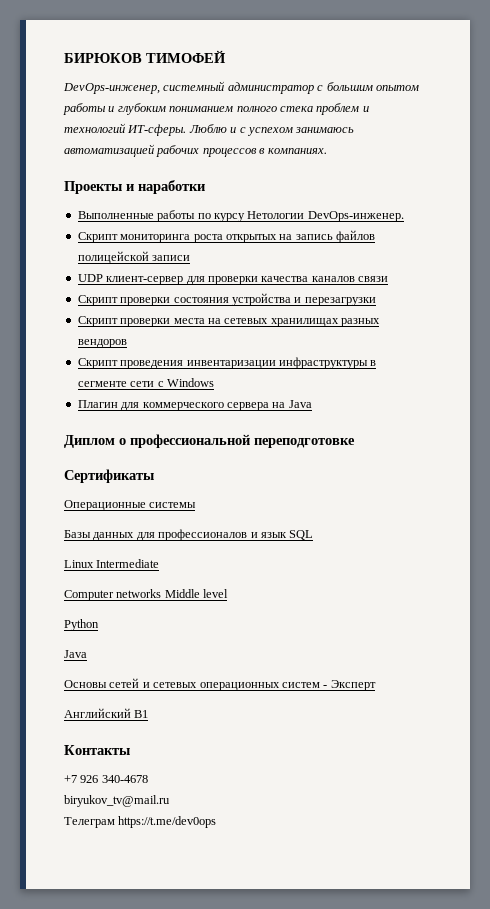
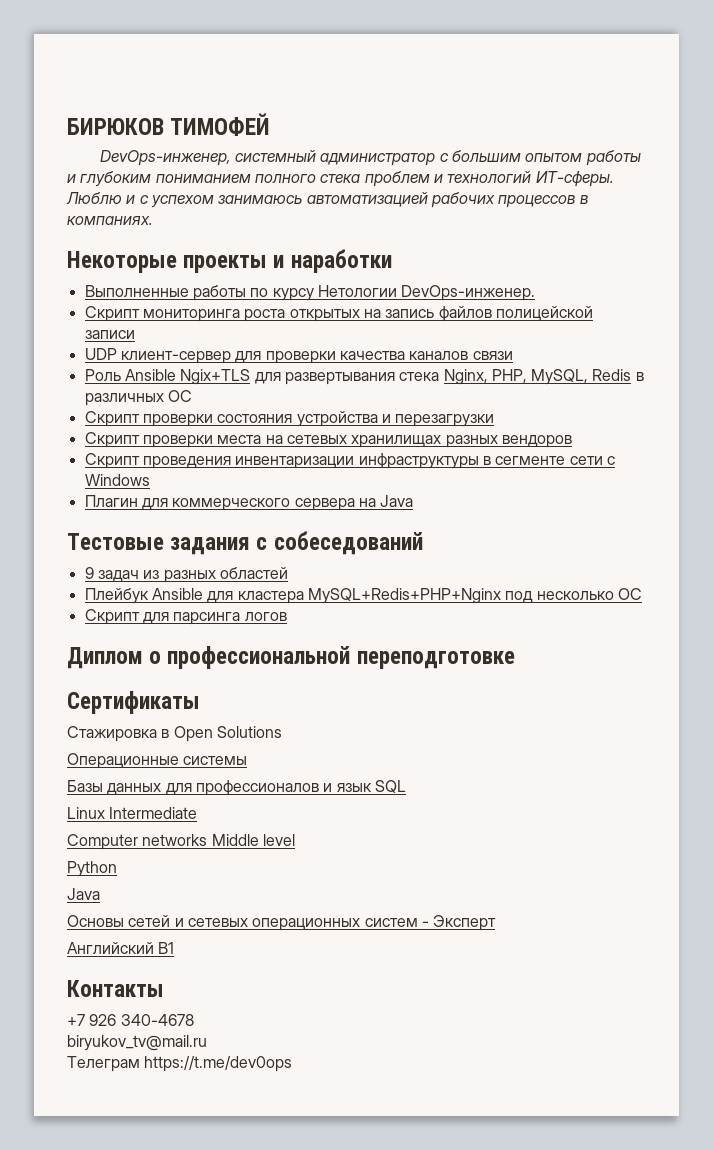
- Проекты и наработки
+ Некоторые проекты и наработки
+ Роль Ansible Ngix+TLS для развертывания стека Nginx, PHP, MySQL, Redis в различных ОС
+ Тестовые задания с собеседований
+ 9 задач из разных областей
+ Плейбук Ansible для кластера MySQL+Redis+PHP+Nginx под несколько ОС
+ Скрипт для парсинга логов
+ Стажировка в Open Solutions

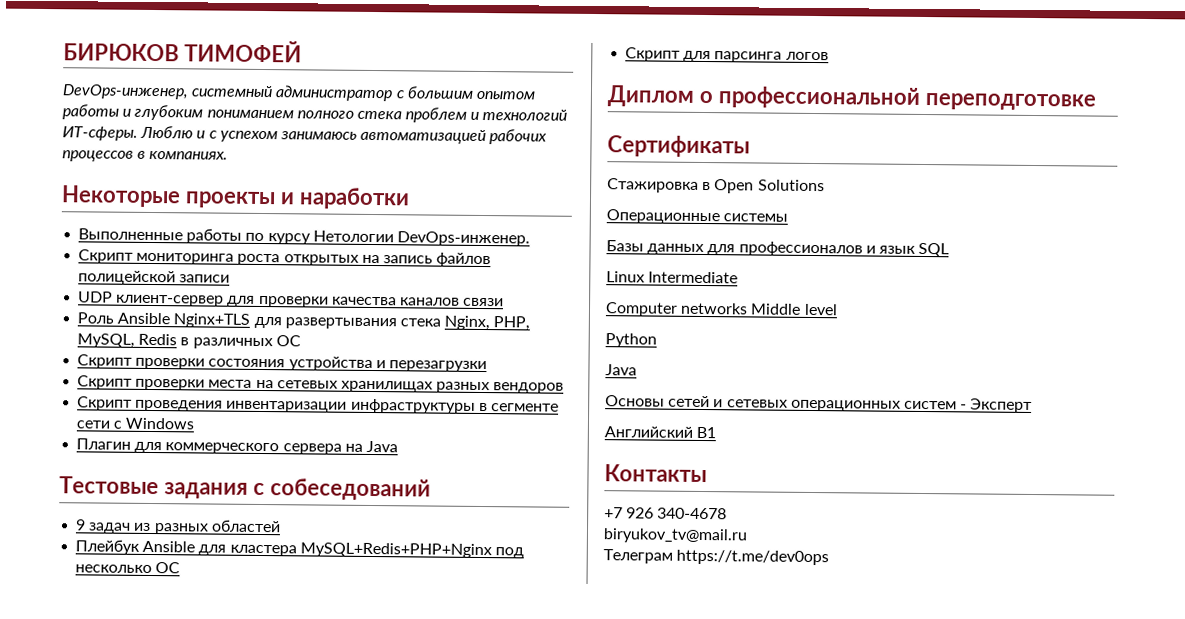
- Роль Ansible Ngix+TLS для развертывания стека Nginx, PHP, MySQL, Redis в различных ОС
+ Роль Ansible Nginx+TLS для развертывания стека Nginx, PHP, MySQL, Redis в различных ОС

